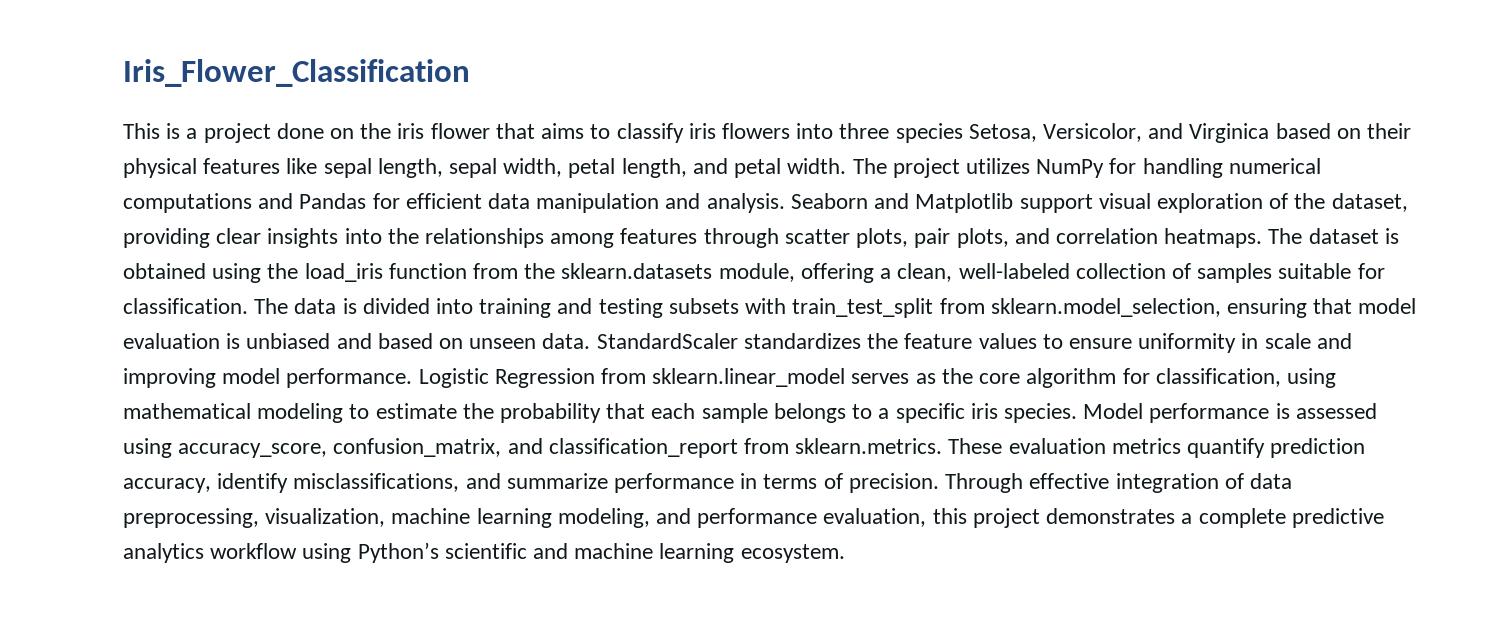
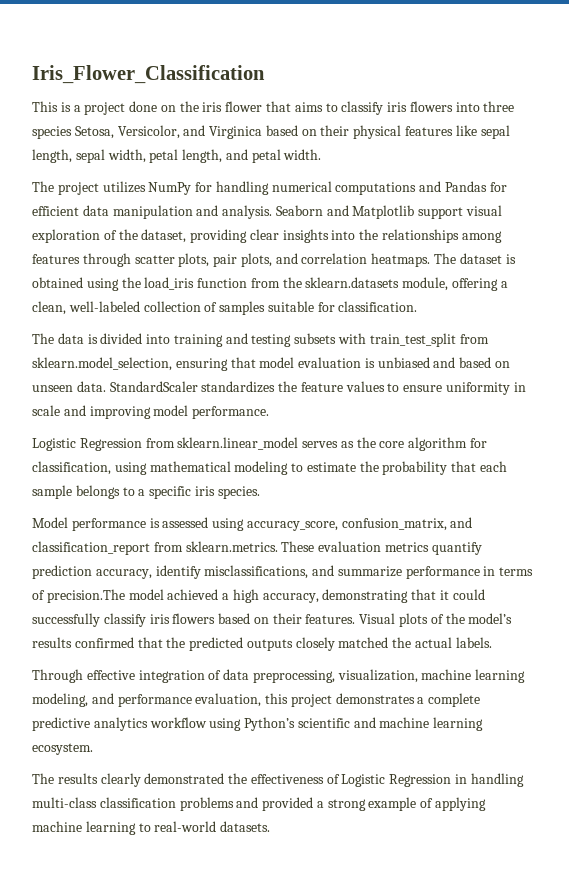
- This is a project done on the iris flower that aims to classify iris flowers into three species Setosa, Versicolor, and Virginica based on their physical features like sepal length, sepal width, petal length, and petal width. The project utilizes NumPy for handling numerical computations and Pandas for efficient data manipulation and analysis.
+ This is a project done on the iris flower that aims to classify iris flowers into three species Setosa, Versicolor, and Virginica based on their physical features like sepal length, sepal width, petal length, and petal width.
+ The project utilizes NumPy for handling numerical computations and Pandas for efficient data manipulation and analysis.
- The dataset is obtained using the load_iris function from the sklearn.datasets module, offering a clean, well-labeled collection of samples suitable for classification. The data is divided into training and testing subsets with train_test_split from sklearn.model_selection, ensuring that model evaluation is unbiased and based on unseen data.
+ The dataset is obtained using the load_iris function from the sklearn.datasets module, offering a clean, well-labeled collection of samples suitable for classification.
+ The data is divided into training and testing subsets with train_test_split from sklearn.model_selection, ensuring that model evaluation is unbiased and based on unseen data.
- StandardScaler standardizes the feature values to ensure uniformity in scale and improving model performance. Logistic Regression from sklearn.linear_model serves as the core algorithm for classification, using mathematical modeling to estimate the probability that each sample belongs to a specific iris species. Model performance is assessed using accuracy_score, confusion_matrix, and classification_report from sklearn.metrics. These evaluation metrics quantify prediction accuracy, identify misclassifications, and summarize performance in terms of precision. Through effective integration of data preprocessing, visualization, machine learning modeling, and performance evaluation, this project demonstrates a complete predictive analytics workflow using Python’s scientific and machine learning ecosystem.
+ StandardScaler standardizes the feature values to ensure uniformity in scale and improving model performance.
+ Logistic Regression from sklearn.linear_model serves as the core algorithm for classification, using mathematical modeling to estimate the probability that each sample belongs to a specific iris species.
+ Model performance is assessed using accuracy_score, confusion_matrix, and classification_report from sklearn.metrics. These evaluation metrics quantify prediction accuracy, identify misclassifications, and summarize performance in terms of precision.The model achieved a high accuracy, demonstrating that it could successfully classify iris flowers based on their features. Visual plots of the model’s results confirmed that the predicted outputs closely matched the actual labels.
+ Through effective integration of data preprocessing, visualization, machine learning modeling, and performance evaluation, this project demonstrates a complete predictive analytics workflow using Python’s scientific and machine learning ecosystem.
+ The results clearly demonstrated the effectiveness of Logistic Regression in handling multi-class classification problems and provided a strong example of applying machine learning to real-world datasets.

